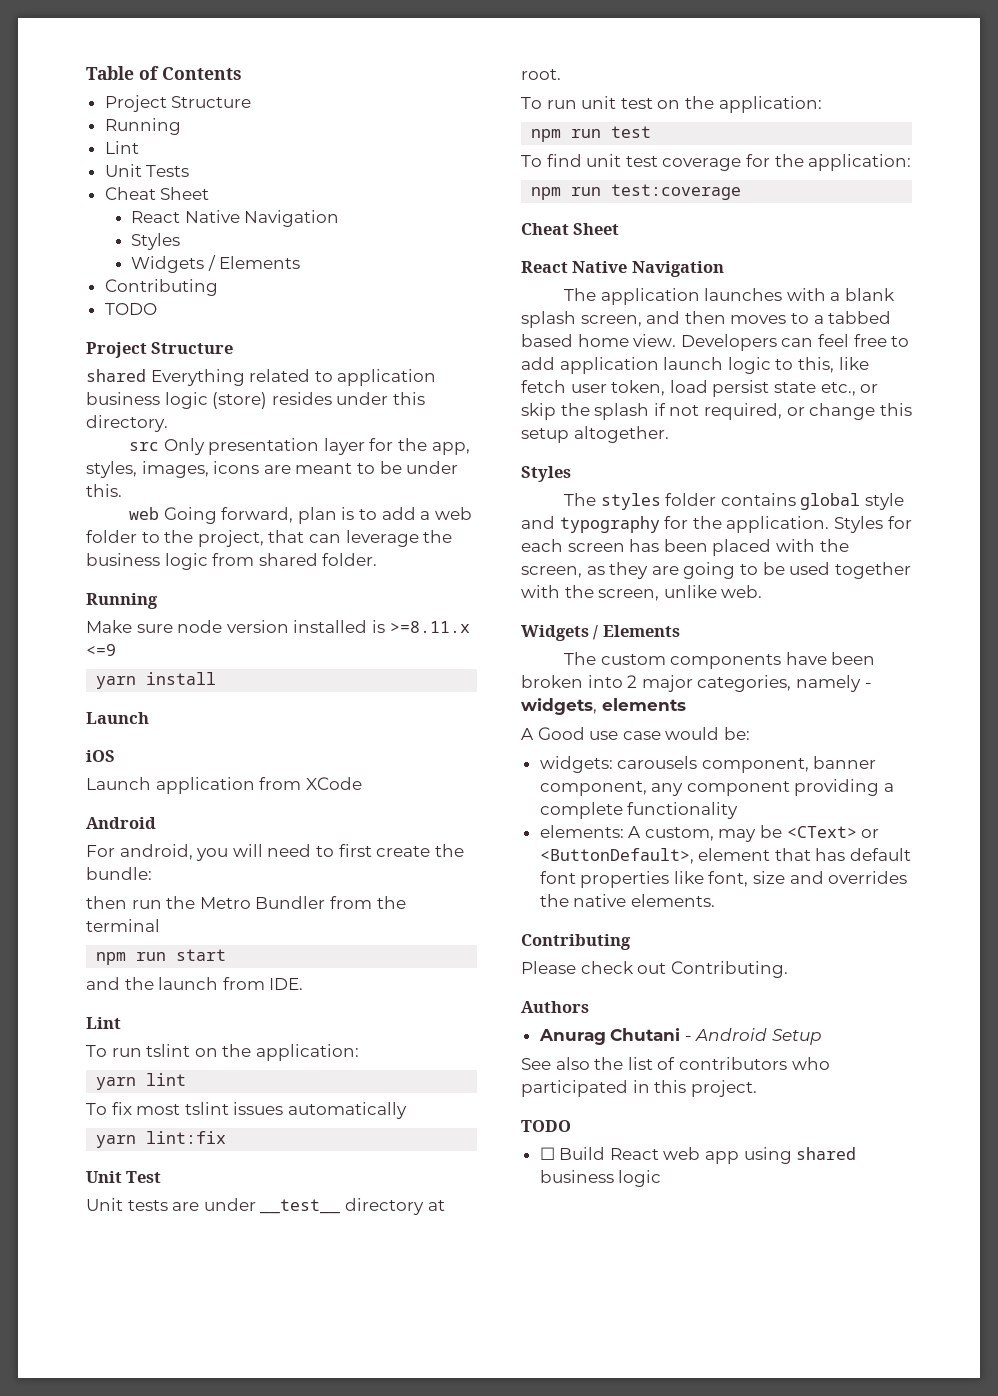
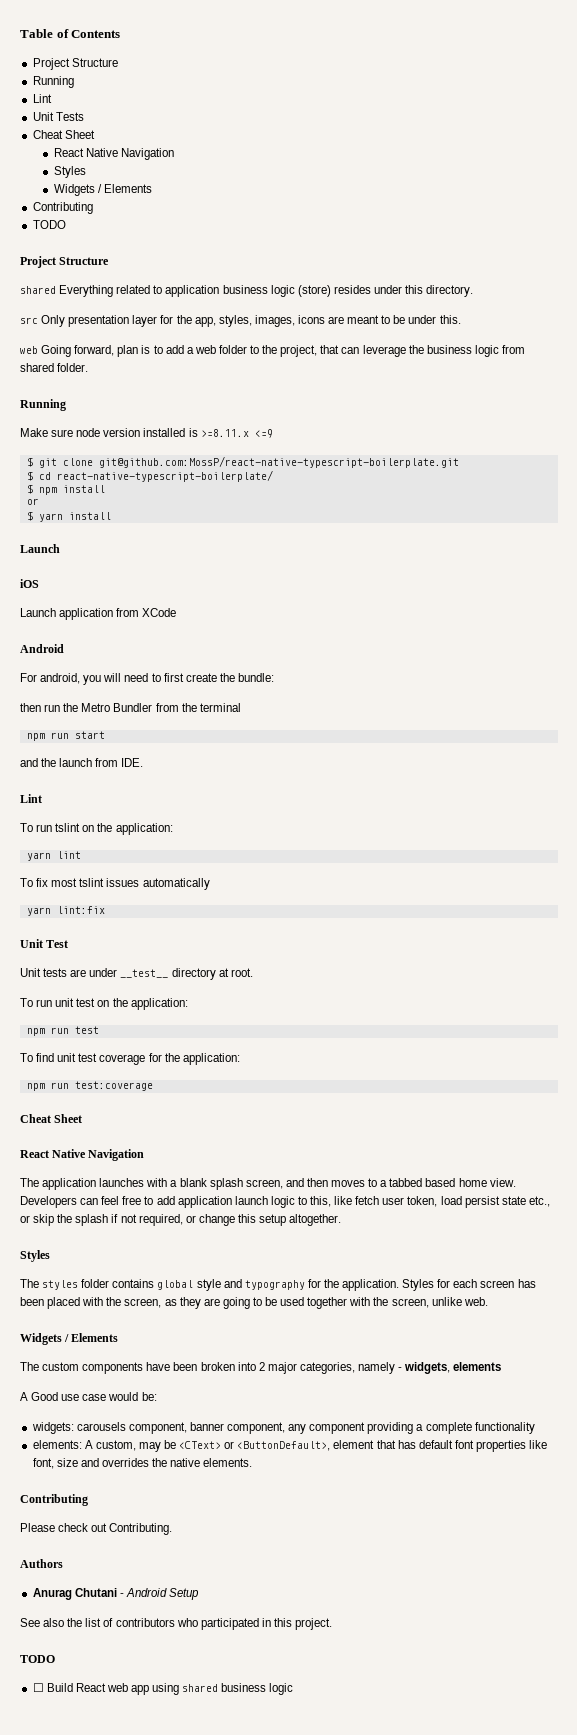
- yarn install
+ $ git clone git@github.com:MossP/react-native-typescript-boilerplate.git
+ $ cd react-native-typescript-boilerplate/
+ $ npm install
+ or
+ $ yarn install

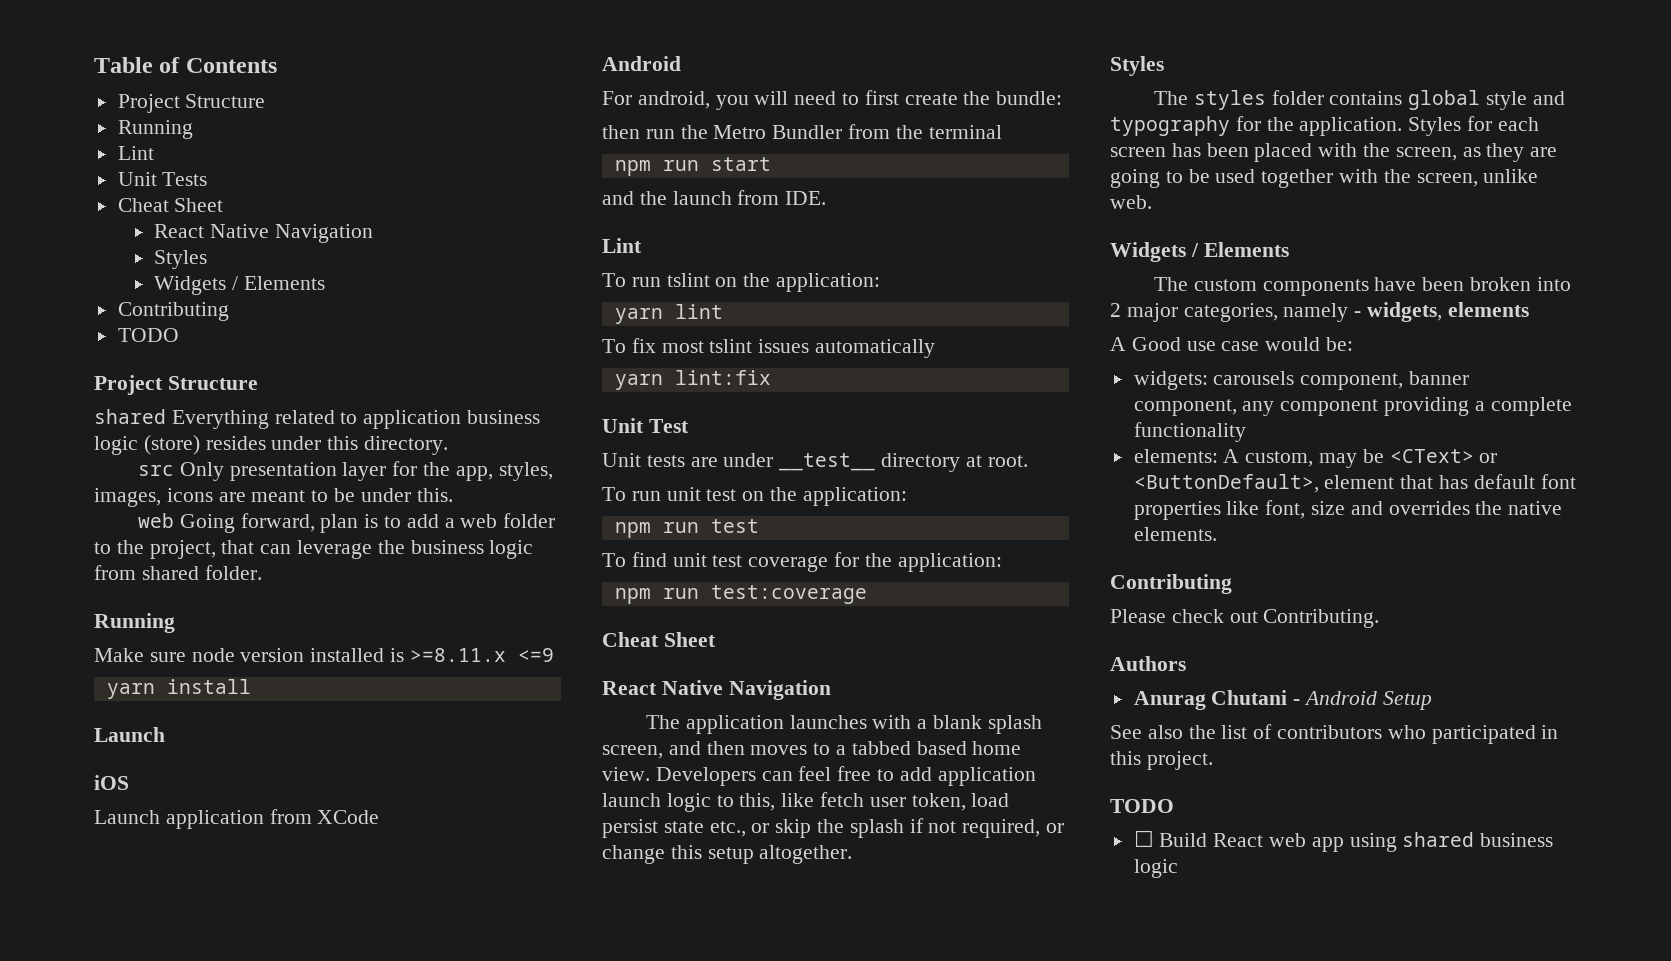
- $ git clone git@github.com:MossP/react-native-typescript-boilerplate.git
- $ cd react-native-typescript-boilerplate/
- $ npm install
- or
- $ yarn install
+ yarn install

